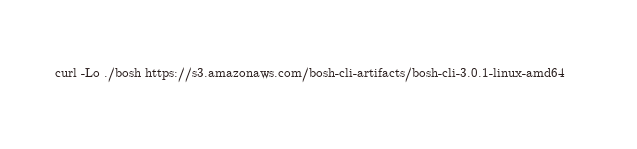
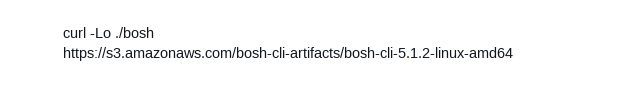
- curl -Lo ./bosh https://s3.amazonaws.com/bosh-cli-artifacts/bosh-cli-3.0.1-linux-amd64
+ curl -Lo ./bosh https://s3.amazonaws.com/bosh-cli-artifacts/bosh-cli-5.1.2-linux-amd64

